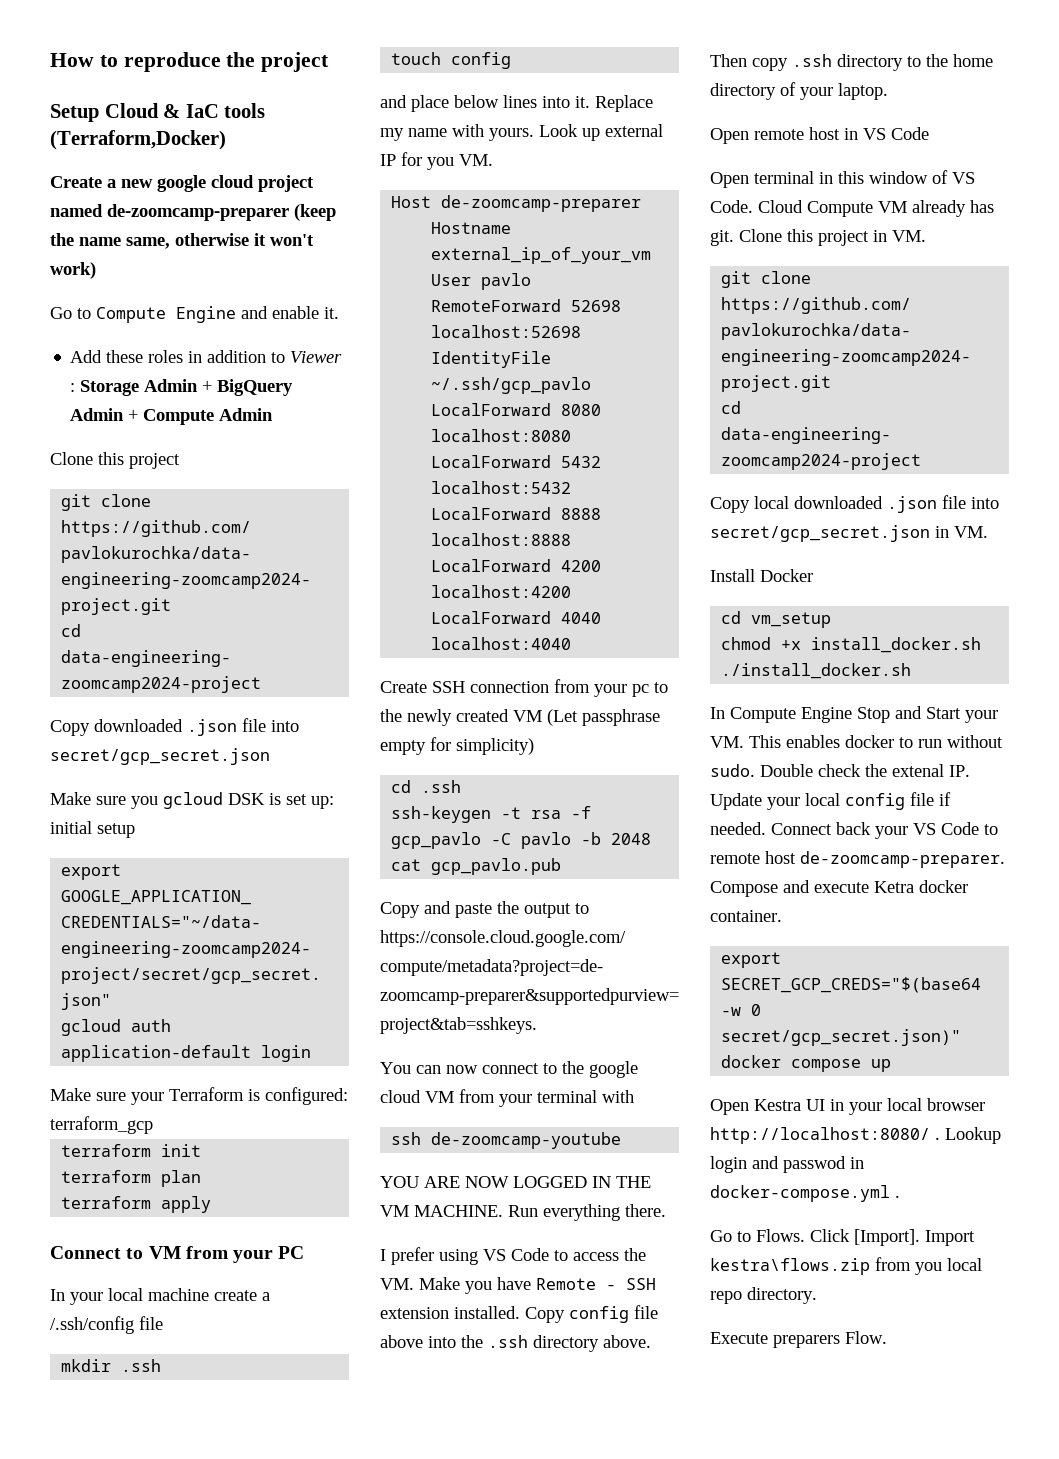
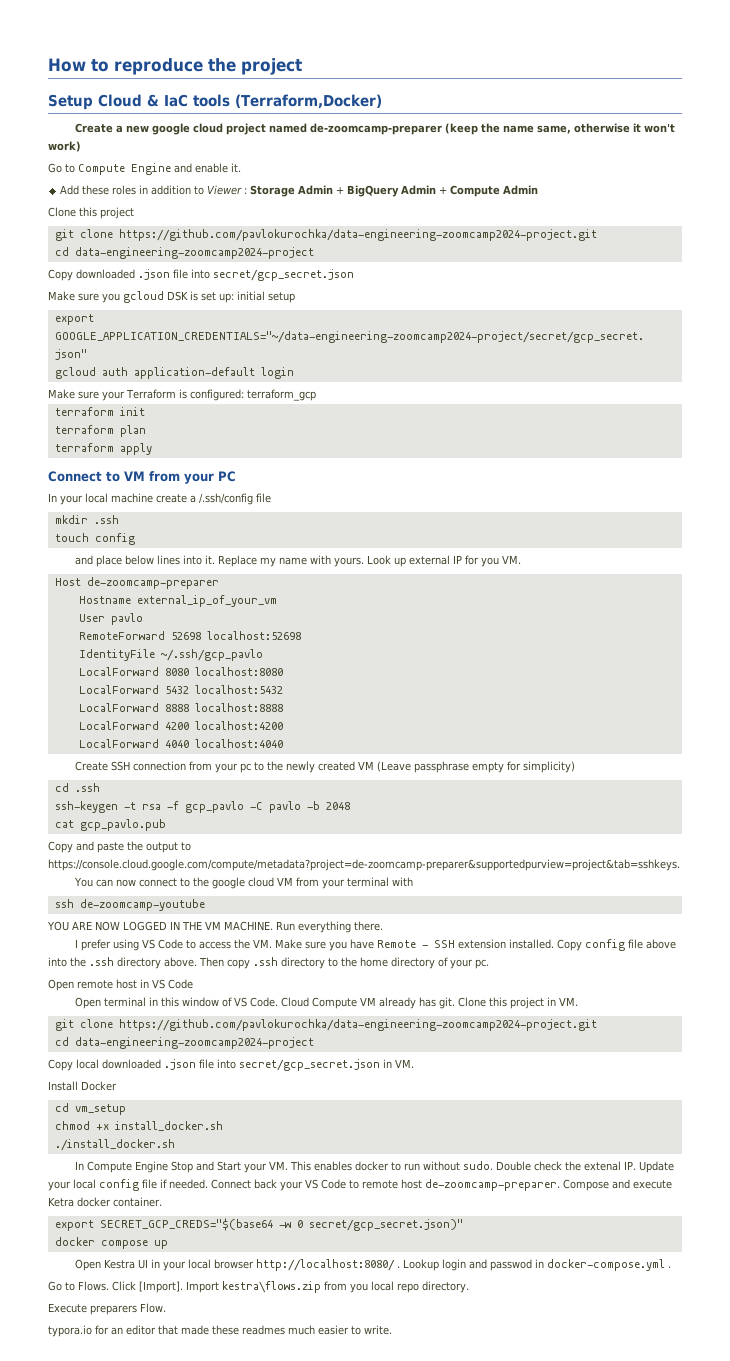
- Create SSH connection from your pc to the newly created VM (Let passphrase empty for simplicity)
+ Create SSH connection from your pc to the newly created VM (Leave passphrase empty for simplicity)
- I prefer using VS Code to access the VM. Make you have Remote - SSH extension installed.
+ I prefer using VS Code to access the VM. Make sure you have Remote - SSH extension installed.
- Then copy .ssh directory to the home directory of your laptop.
+ Then copy .ssh directory to the home directory of your pc.
+ typora.io for an editor that made these readmes much easier to write.

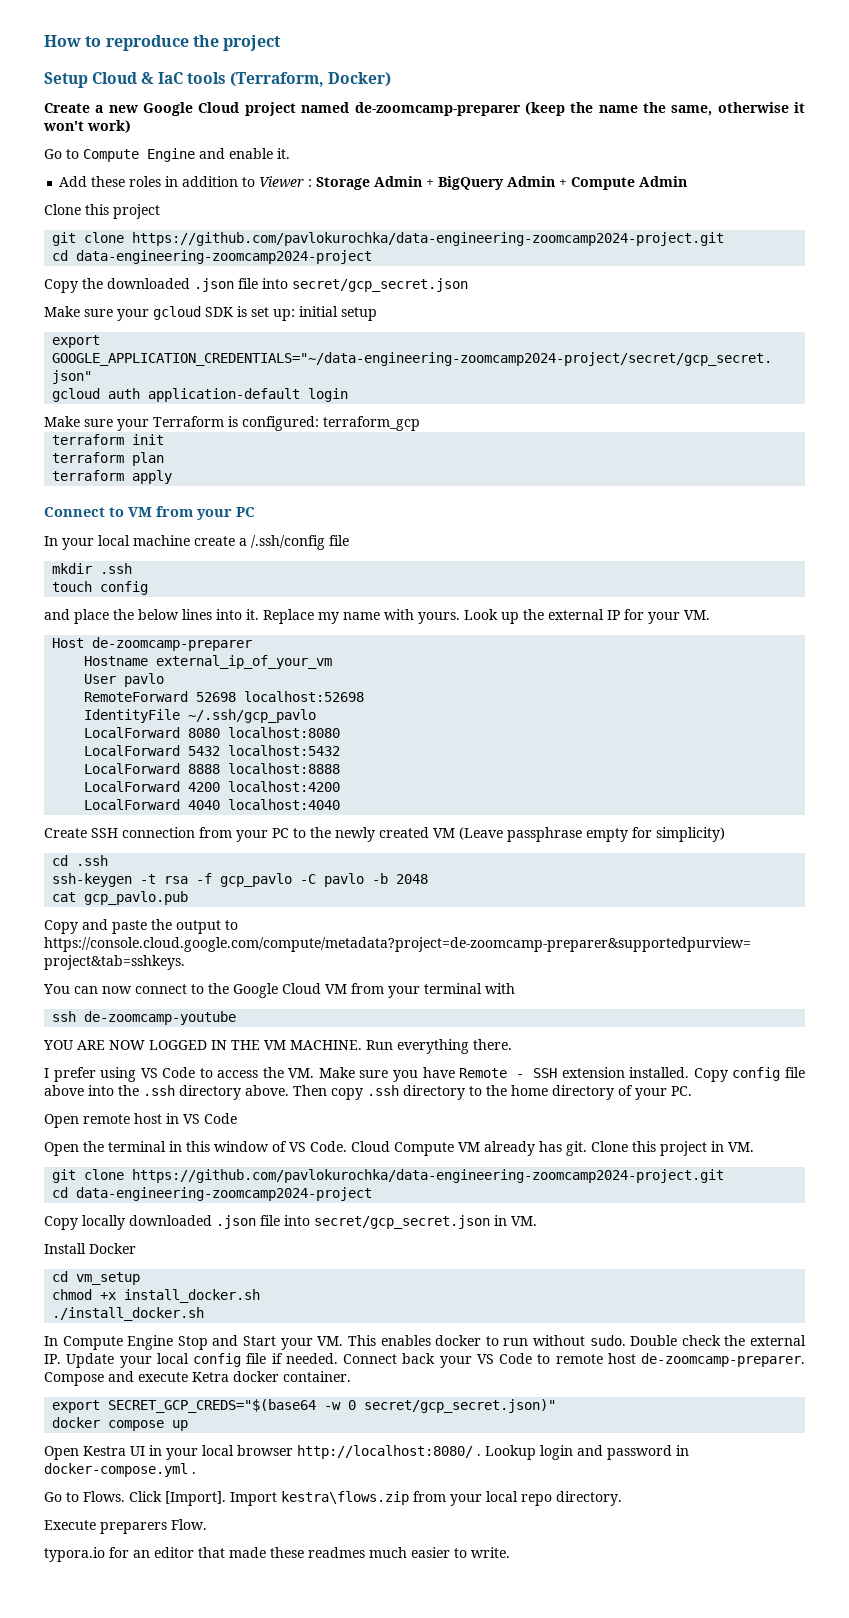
- Setup Cloud & IaC tools (Terraform,Docker)
+ Setup Cloud & IaC tools (Terraform, Docker)
- Create a new google cloud project named de-zoomcamp-preparer (keep the name same, otherwise it won't work)
+ Create a new Google Cloud project named de-zoomcamp-preparer (keep the name the same, otherwise it won't work)
- Copy downloaded .json file into secret/gcp_secret.json
+ Copy the downloaded .json file into secret/gcp_secret.json
- Make sure you gcloud DSK is set up: initial setup
+ Make sure your gcloud SDK is set up: initial setup
- and place below lines into it.
+ and place the below lines into it.
- Look up external IP for you VM.
+ Look up the external IP for your VM.
- Create SSH connection from your pc to the newly created VM (Leave passphrase empty for simplicity)
+ Create SSH connection from your PC to the newly created VM (Leave passphrase empty for simplicity)
- You can now connect to the google cloud VM from your terminal with
+ You can now connect to the Google Cloud VM from your terminal with
- Then copy .ssh directory to the home directory of your pc.
+ Then copy .ssh directory to the home directory of your PC.
- Open terminal in this window of VS Code.
+ Open the terminal in this window of VS Code.
- Copy local downloaded .json file into secret/gcp_secret.json in VM.
+ Copy locally downloaded .json file into secret/gcp_secret.json in VM.
- Double check the extenal IP. Update your local config file if needed.
+ Double check the external IP. Update your local config file if needed.
- Lookup login and passwod in docker-compose.yml .
+ Lookup login and password in docker-compose.yml .
- Import kestra\flows.zip from you local repo directory.
+ Import kestra\flows.zip from your local repo directory.

